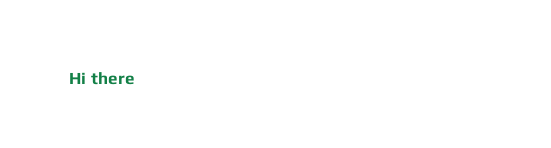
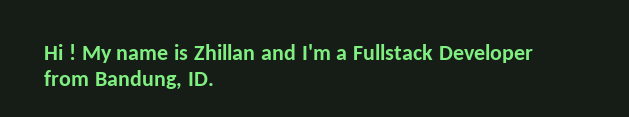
- Hi there
+ Hi ! My name is Zhillan and I'm a Fullstack Developer from Bandung, ID.

